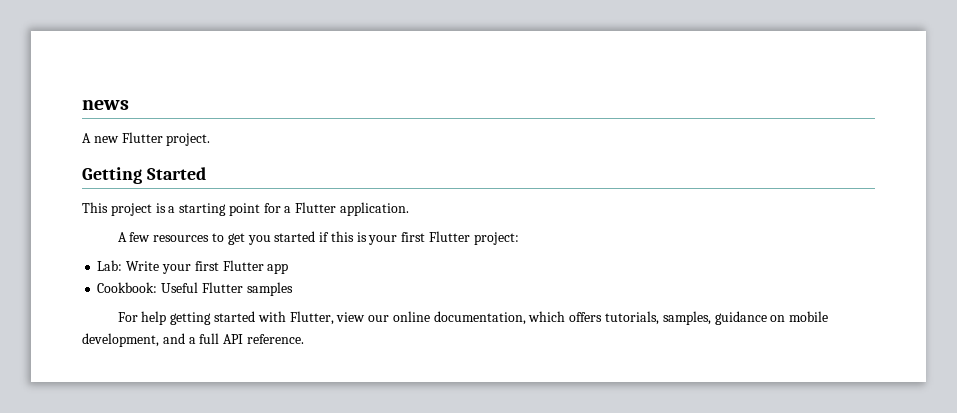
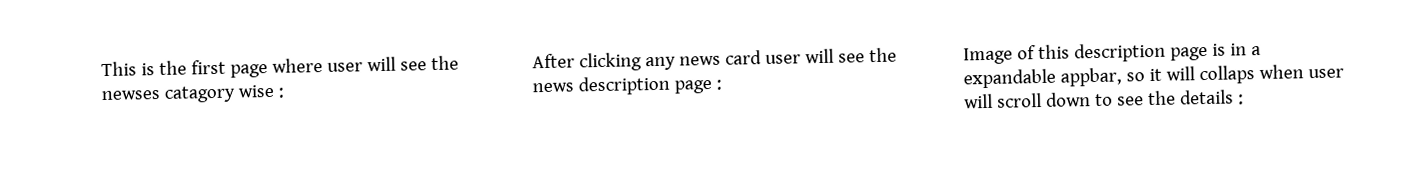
- news
- A new Flutter project.
- Getting Started
- This project is a starting point for a Flutter application.
- A few resources to get you started if this is your first Flutter project:
- Lab: Write your first Flutter app
- Cookbook: Useful Flutter samples
- For help getting started with Flutter, view our online documentation, which offers tutorials, samples, guidance on mobile development, and a full API reference.
+ This is the first page where user will see the newses catagory wise :
+ After clicking any news card user will see the news description page :
+ Image of this description page is in a expandable appbar, so it will collaps when user will scroll down to see the details :

